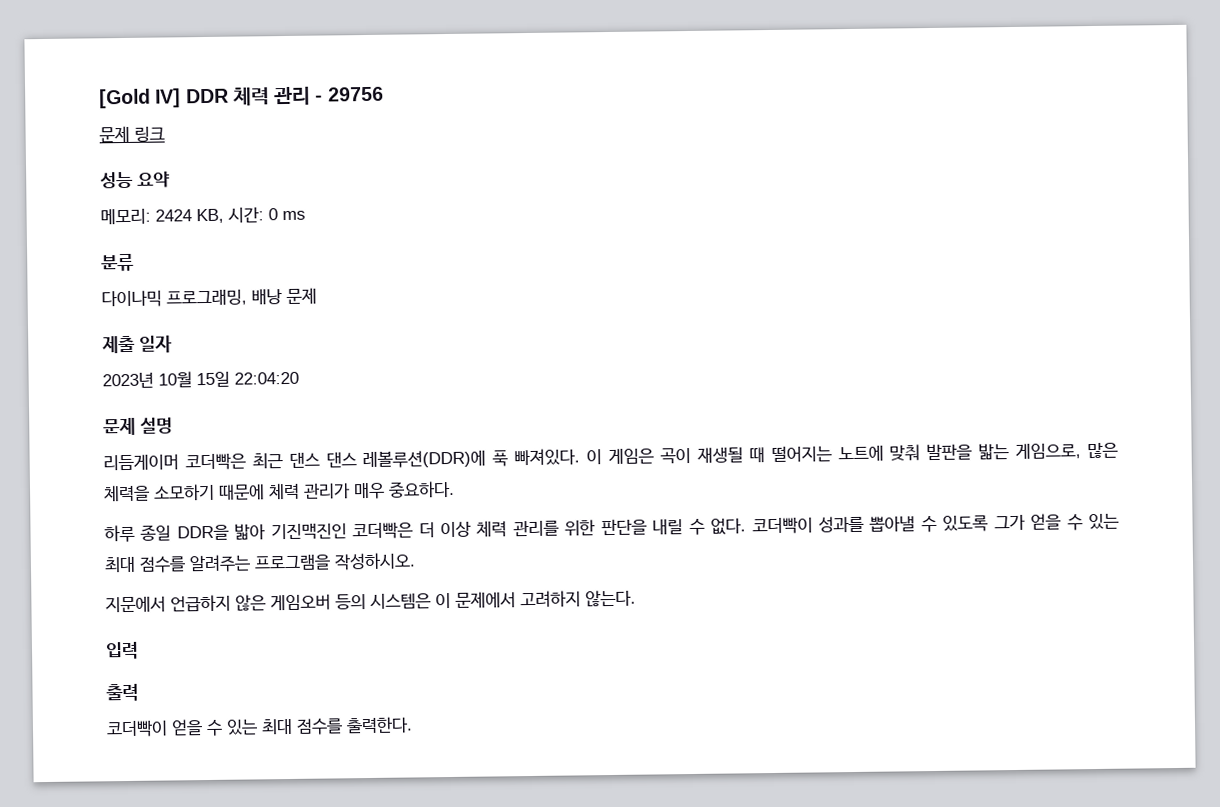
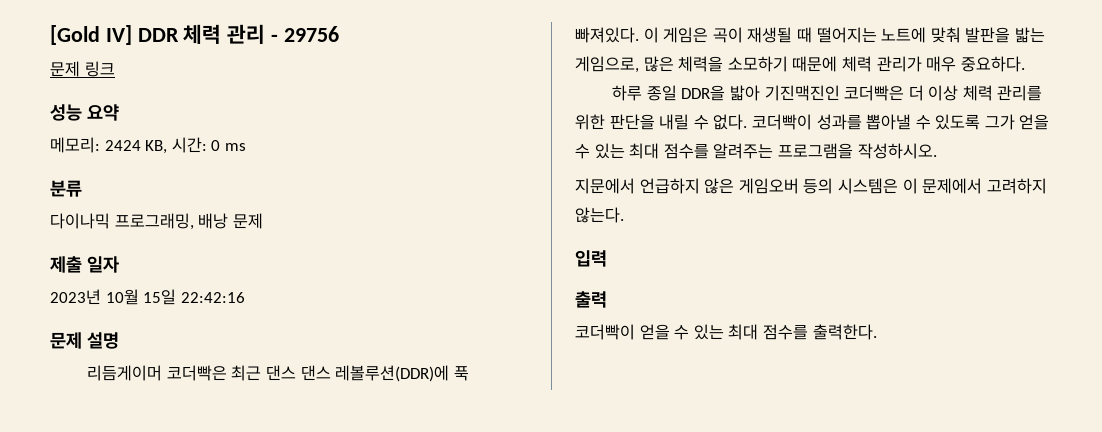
- 2023년 10월 15일 22:04:20
+ 2023년 10월 15일 22:42:16

